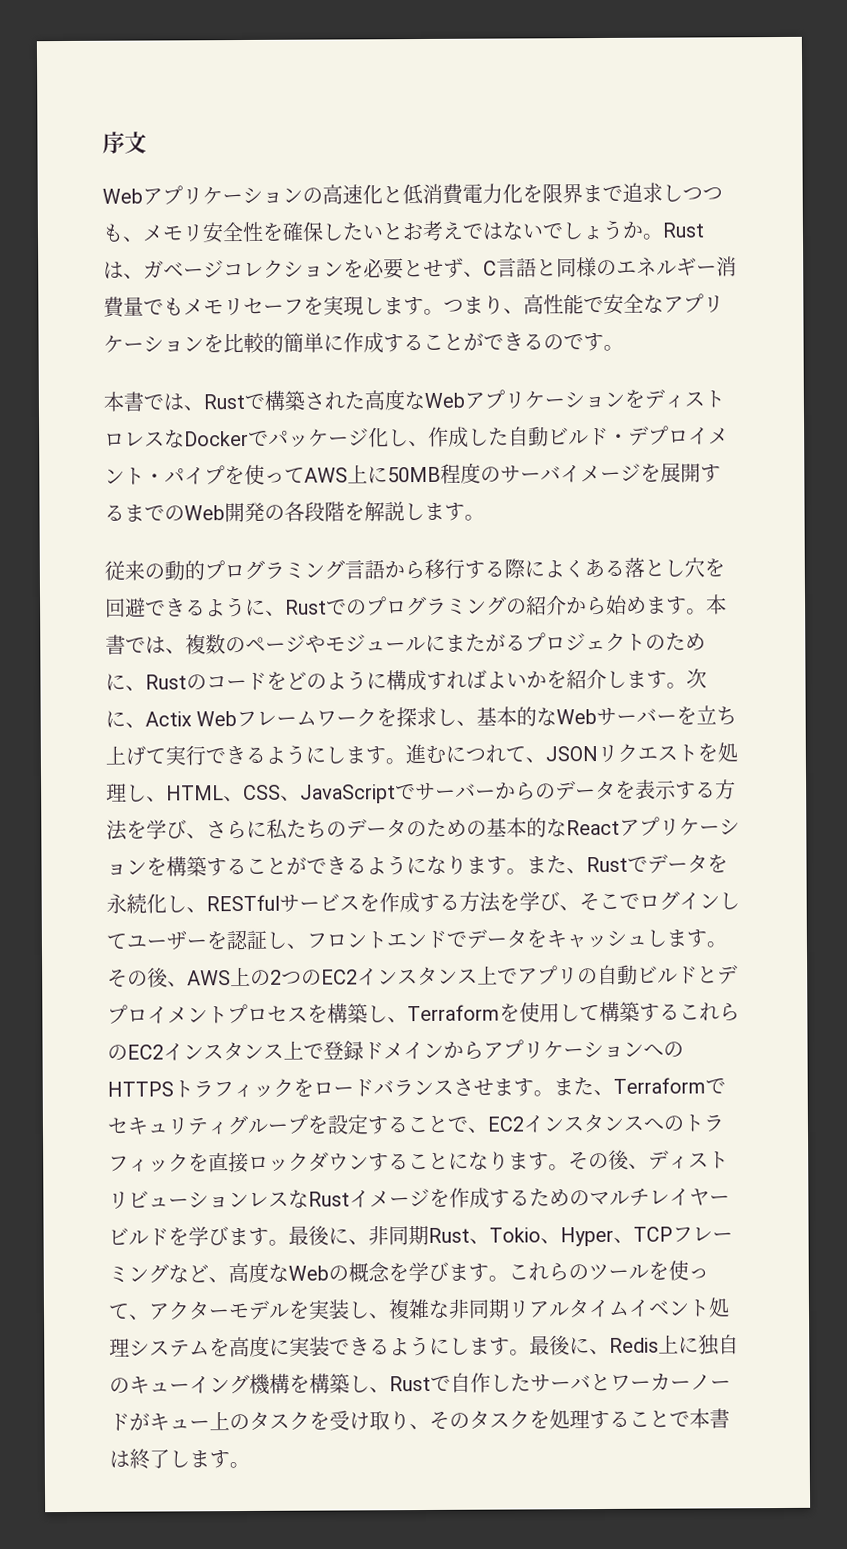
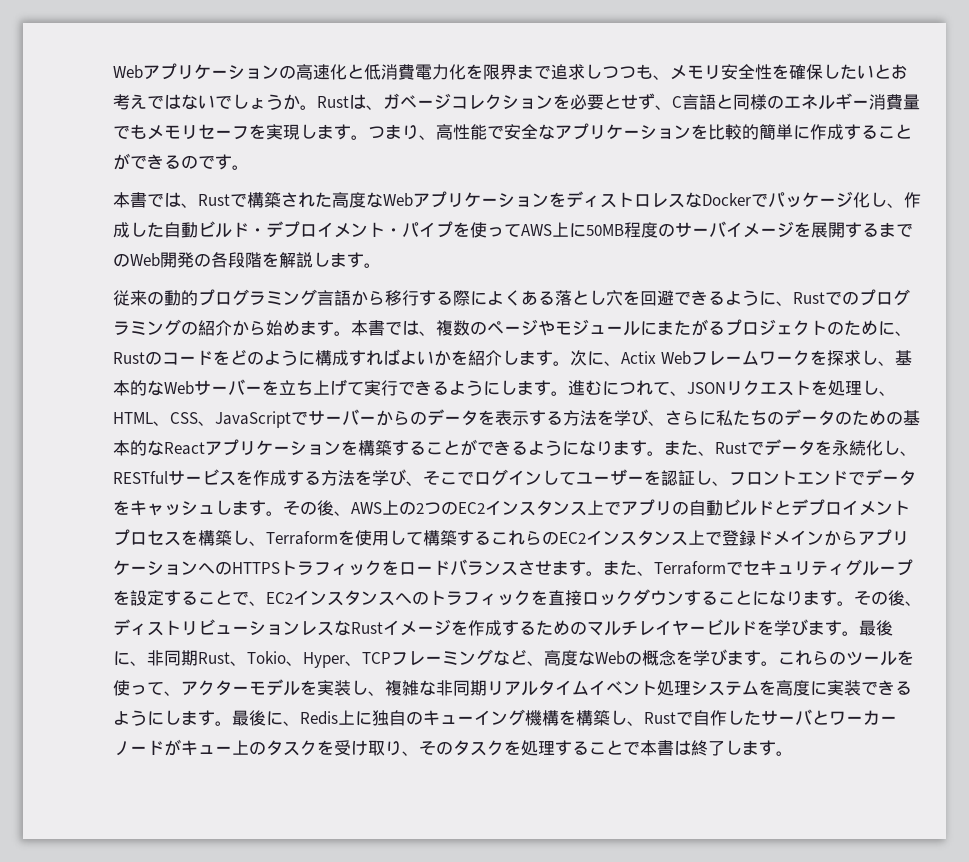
- 序文

